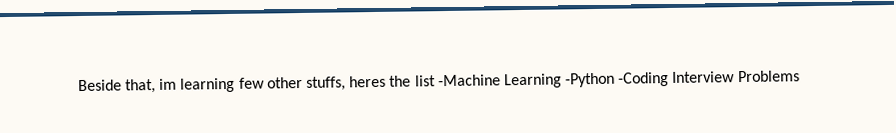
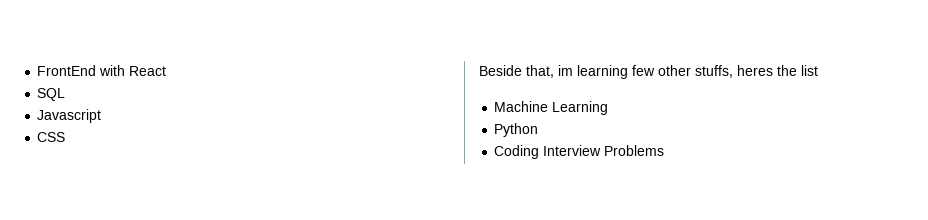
+ FrontEnd with React
+ SQL
+ Javascript
+ CSS
- Beside that, im learning few other stuffs, heres the list -Machine Learning -Python -Coding Interview Problems
+ Beside that, im learning few other stuffs, heres the list
+ Machine Learning
+ Python
+ Coding Interview Problems

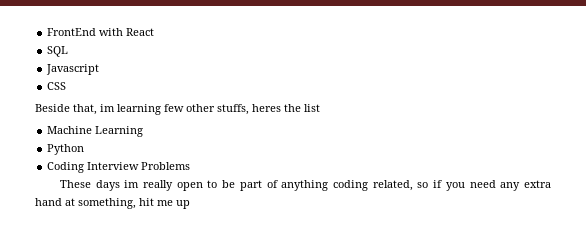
+ These days im really open to be part of anything coding related, so if you need any extra hand at something, hit me up

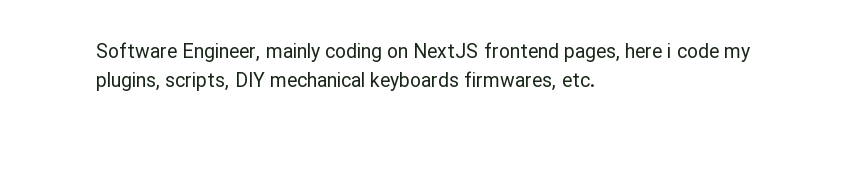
- FrontEnd with React
- SQL
- Javascript
- CSS
- Beside that, im learning few other stuffs, heres the list
- Machine Learning
- Python
- Coding Interview Problems
- These days im really open to be part of anything coding related, so if you need any extra hand at something, hit me up
+ Software Engineer, mainly coding on NextJS frontend pages, here i code my plugins, scripts, DIY mechanical keyboards firmwares, etc.

